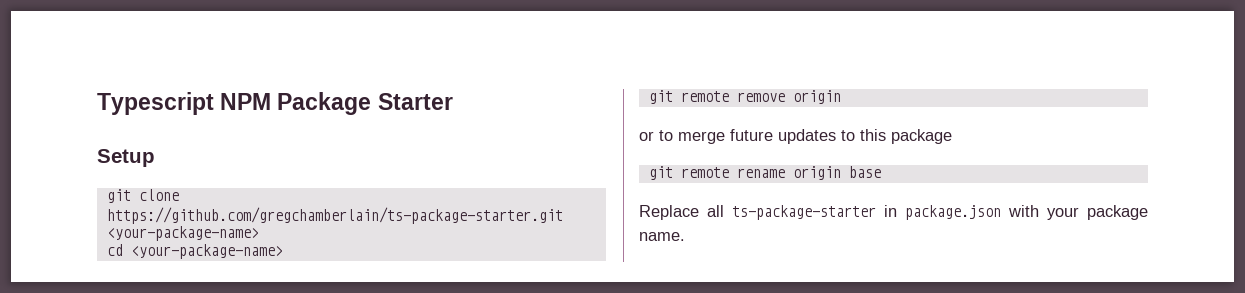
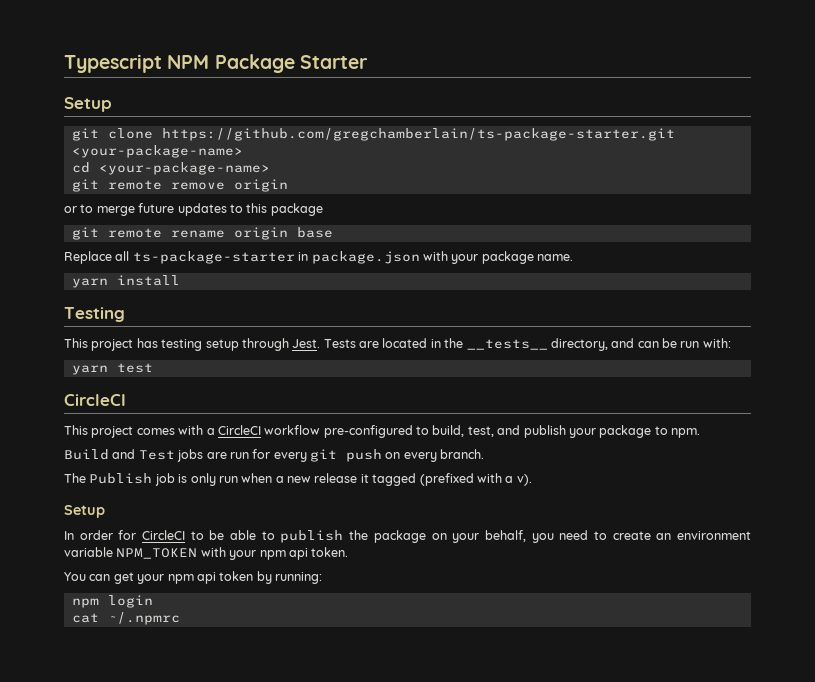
+ yarn install
+ Testing
+ This project has testing setup through Jest. Tests are located in the __tests__ directory, and can be run with:
+ yarn test
+ CircleCI
+ This project comes with a CircleCI workflow pre-configured to build, test, and publish your package to npm.
+ Build and Test jobs are run for every git push on every branch.
+ The Publish job is only run when a new release it tagged (prefixed with a v).
+ Setup
+ In order for CircleCI to be able to publish the package on your behalf, you need to create an environment variable NPM_TOKEN with your npm api token.
+ You can get your npm api token by running:
+ npm login
+ cat ~/.npmrc

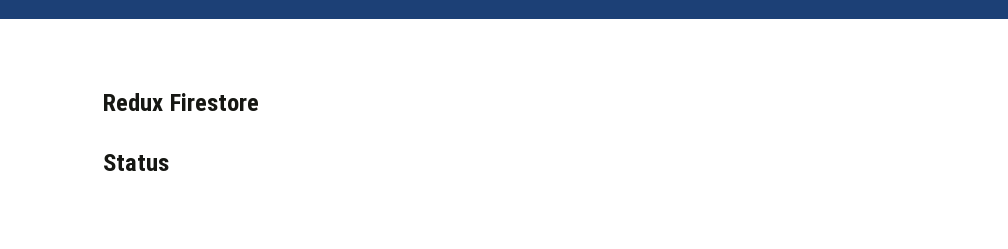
- Typescript NPM Package Starter
- Setup
- git clone https://github.com/gregchamberlain/ts-package-starter.git <your-package-name>
- cd <your-package-name>
- git remote remove origin
- or to merge future updates to this package
- git remote rename origin base
- Replace all ts-package-starter in package.json with your package name.
- yarn install
- Testing
- This project has testing setup through Jest. Tests are located in the __tests__ directory, and can be run with:
- yarn test
- CircleCI
- This project comes with a CircleCI workflow pre-configured to build, test, and publish your package to npm.
- Build and Test jobs are run for every git push on every branch.
- The Publish job is only run when a new release it tagged (prefixed with a v).
- Setup
- In order for CircleCI to be able to publish the package on your behalf, you need to create an environment variable NPM_TOKEN with your npm api token.
- You can get your npm api token by running:
- npm login
- cat ~/.npmrc
+ Redux Firestore
+ Status

